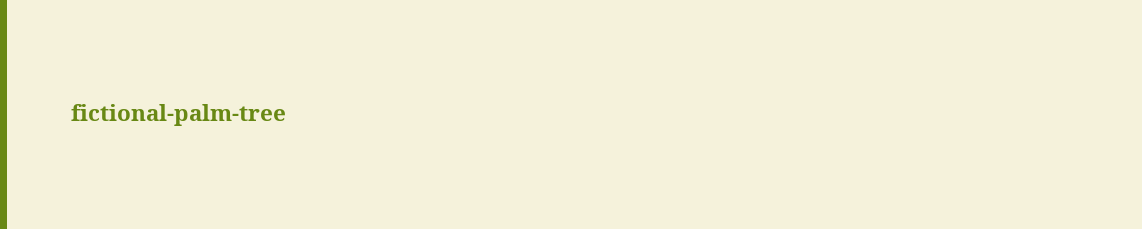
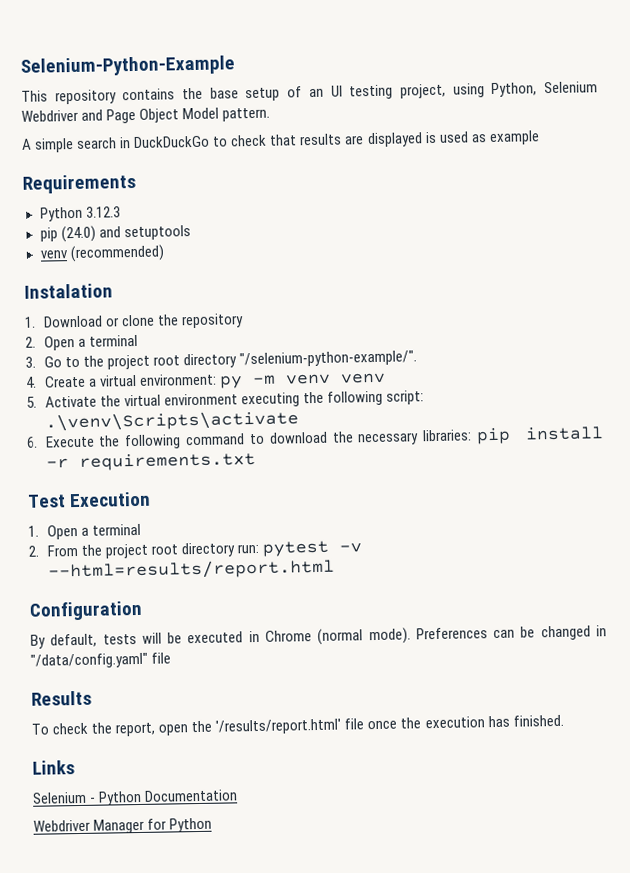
- fictional-palm-tree
+ Selenium-Python-Example
+ This repository contains the base setup of an UI testing project, using Python, Selenium Webdriver and Page Object Model pattern.
+ A simple search in DuckDuckGo to check that results are displayed is used as example
+ Requirements
+ Python 3.12.3
+ pip (24.0) and setuptools
+ venv (recommended)
+ Instalation
+ 1. Download or clone the repository
+ 2. Open a terminal
+ 3. Go to the project root directory "/selenium-python-example/".
+ 4. Create a virtual environment: py -m venv venv
+ 5. Activate the virtual environment executing the following script: .\venv\Scripts\activate
+ 6. Execute the following command to download the necessary libraries: pip install -r requirements.txt
+ Test Execution
+ 1. Open a terminal
+ 2. From the project root directory run: pytest -v --html=results/report.html
+ Configuration
+ By default, tests will be executed in Chrome (normal mode). Preferences can be changed in "/data/config.yaml" file
+ Results
+ To check the report, open the '/results/report.html' file once the execution has finished.
+ Links
+ Selenium - Python Documentation
+ Webdriver Manager for Python

